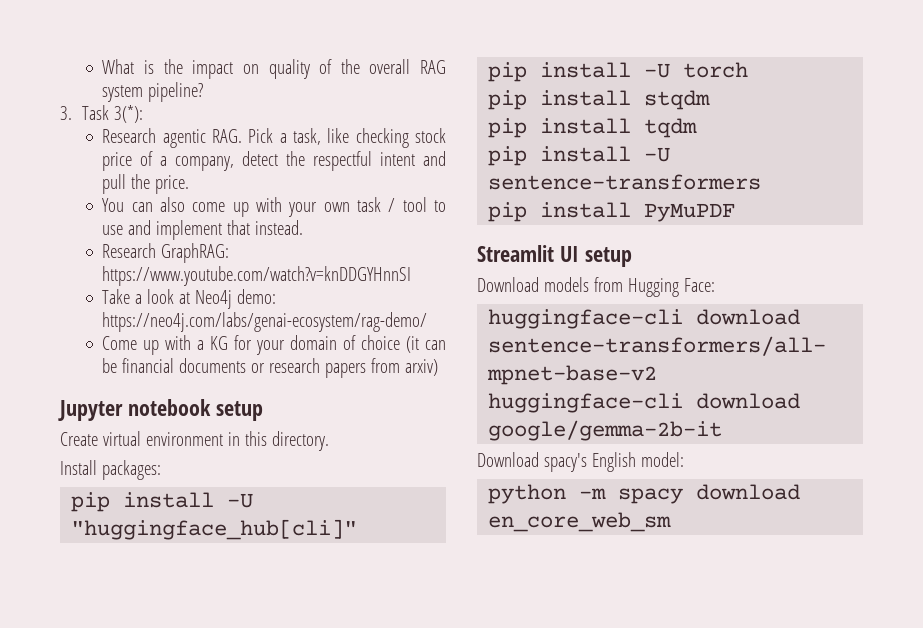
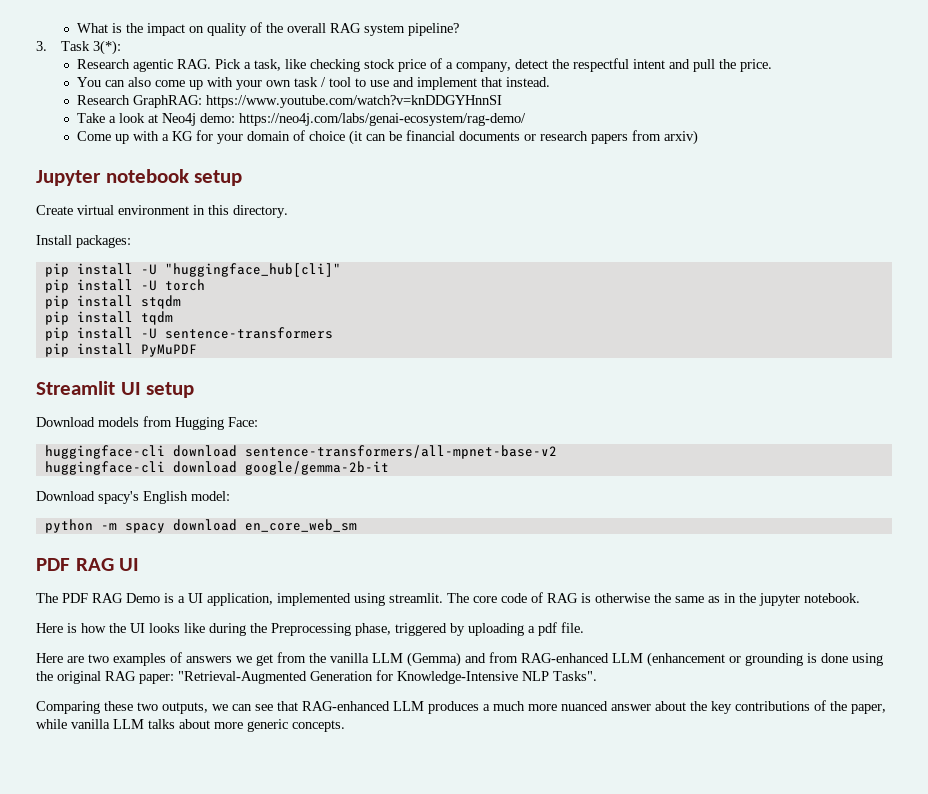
+ PDF RAG UI
+ The PDF RAG Demo is a UI application, implemented using streamlit. The core code of RAG is otherwise the same as in the jupyter notebook.
+ Here is how the UI looks like during the Preprocessing phase, triggered by uploading a pdf file.
+ Here are two examples of answers we get from the vanilla LLM (Gemma) and from RAG-enhanced LLM (enhancement or grounding is done using the original RAG paper: "Retrieval-Augmented Generation for Knowledge-Intensive NLP Tasks".
+ Comparing these two outputs, we can see that RAG-enhanced LLM produces a much more nuanced answer about the key contributions of the paper, while vanilla LLM talks about more generic concepts.

